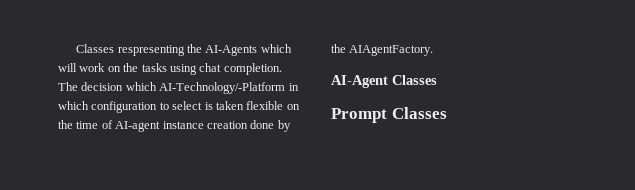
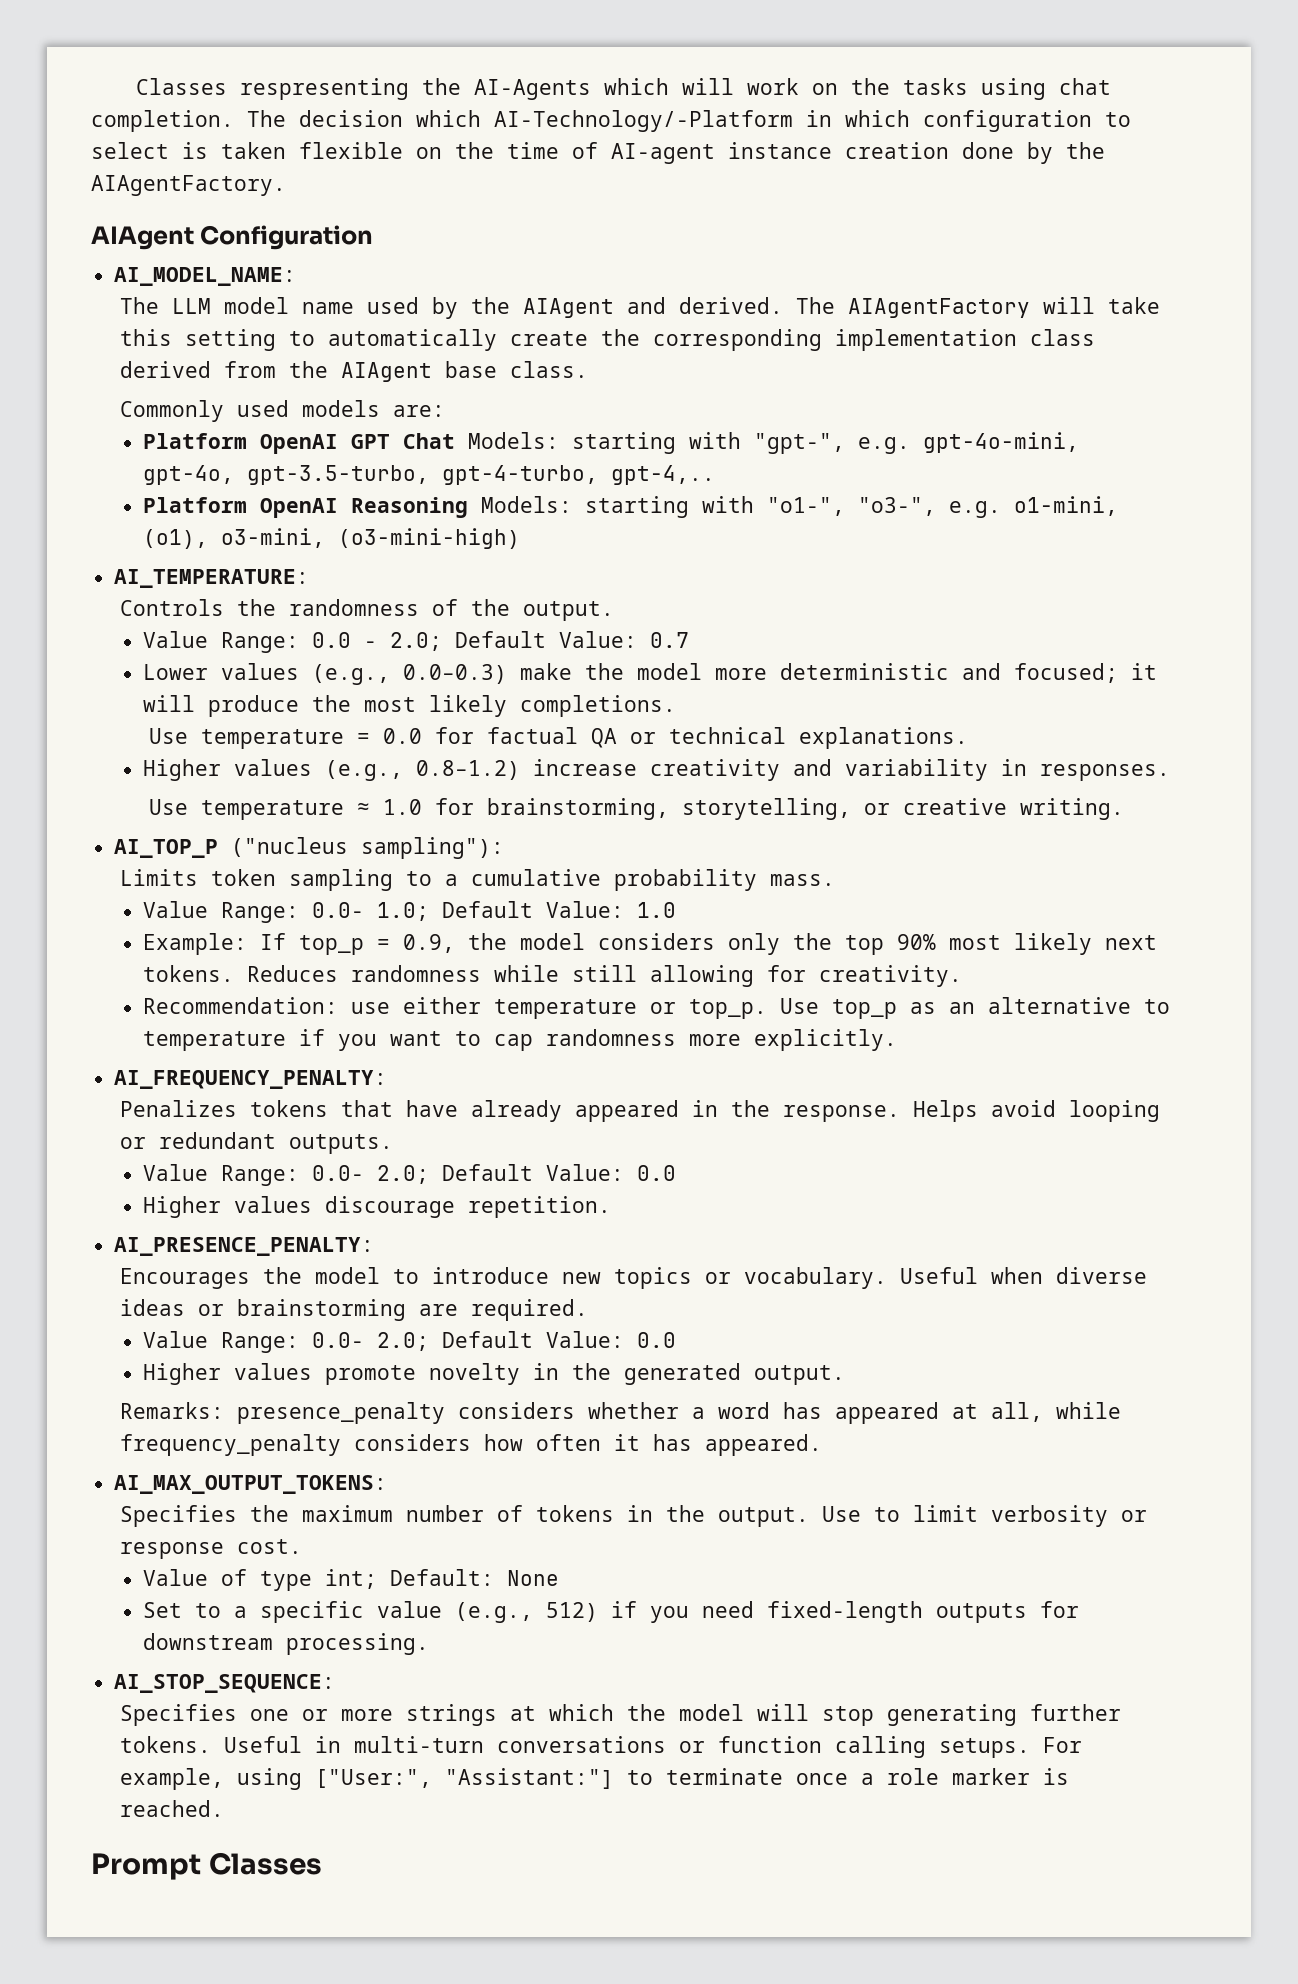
- AI-Agent Classes
+ AIAgent Configuration
+ AI_MODEL_NAME:
+ The LLM model name used by the AIAgent and derived. The AIAgentFactory will take this setting to automatically create the corresponding implementation class derived from the AIAgent base class.
+ Commonly used models are:
+ Platform OpenAI GPT Chat Models: starting with "gpt-", e.g. gpt-4o-mini, gpt-4o, gpt-3.5-turbo, gpt-4-turbo, gpt-4,..
+ Platform OpenAI Reasoning Models: starting with "o1-", "o3-", e.g. o1-mini, (o1), o3-mini, (o3-mini-high)
+ AI_TEMPERATURE:
+ Controls the randomness of the output.
+ Value Range: 0.0 - 2.0; Default Value: 0.7
+ Lower values (e.g., 0.0–0.3) make the model more deterministic and focused; it will produce the most likely completions.
+ Use temperature = 0.0 for factual QA or technical explanations.
+ Higher values (e.g., 0.8–1.2) increase creativity and variability in responses.
+ Use temperature ≈ 1.0 for brainstorming, storytelling, or creative writing.
+ AI_TOP_P ("nucleus sampling"):
+ Limits token sampling to a cumulative probability mass.
+ Value Range: 0.0- 1.0; Default Value: 1.0
+ Example: If top_p = 0.9, the model considers only the top 90% most likely next tokens. Reduces randomness while still allowing for creativity.
+ Recommendation: use either temperature or top_p. Use top_p as an alternative to temperature if you want to cap randomness more explicitly.
+ AI_FREQUENCY_PENALTY:
+ Penalizes tokens that have already appeared in the response. Helps avoid looping or redundant outputs.
+ Value Range: 0.0- 2.0; Default Value: 0.0
+ Higher values discourage repetition.
+ AI_PRESENCE_PENALTY:
+ Encourages the model to introduce new topics or vocabulary. Useful when diverse ideas or brainstorming are required.
+ Value Range: 0.0- 2.0; Default Value: 0.0
+ Higher values promote novelty in the generated output.
+ Remarks: presence_penalty considers whether a word has appeared at all, while frequency_penalty considers how often it has appeared.
+ AI_MAX_OUTPUT_TOKENS:
+ Specifies the maximum number of tokens in the output. Use to limit verbosity or response cost.
+ Value of type int; Default: None
+ Set to a specific value (e.g., 512) if you need fixed-length outputs for downstream processing.
+ AI_STOP_SEQUENCE:
+ Specifies one or more strings at which the model will stop generating further tokens. Useful in multi-turn conversations or function calling setups. For example, using ["User:", "Assistant:"] to terminate once a role marker is reached.

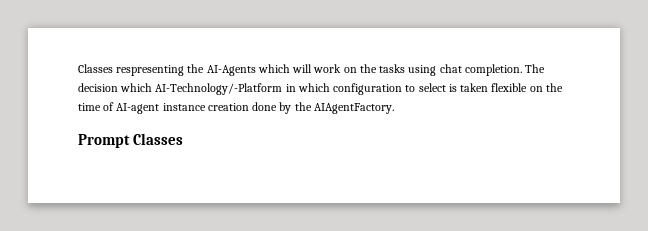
- AIAgent Configuration
- AI_MODEL_NAME:
- The LLM model name used by the AIAgent and derived. The AIAgentFactory will take this setting to automatically create the corresponding implementation class derived from the AIAgent base class.
- Commonly used models are:
- Platform OpenAI GPT Chat Models: starting with "gpt-", e.g. gpt-4o-mini, gpt-4o, gpt-3.5-turbo, gpt-4-turbo, gpt-4,..
- Platform OpenAI Reasoning Models: starting with "o1-", "o3-", e.g. o1-mini, (o1), o3-mini, (o3-mini-high)
- AI_TEMPERATURE:
- Controls the randomness of the output.
- Value Range: 0.0 - 2.0; Default Value: 0.7
- Lower values (e.g., 0.0–0.3) make the model more deterministic and focused; it will produce the most likely completions.
- Use temperature = 0.0 for factual QA or technical explanations.
- Higher values (e.g., 0.8–1.2) increase creativity and variability in responses.
- Use temperature ≈ 1.0 for brainstorming, storytelling, or creative writing.
- AI_TOP_P ("nucleus sampling"):
- Limits token sampling to a cumulative probability mass.
- Value Range: 0.0- 1.0; Default Value: 1.0
- Example: If top_p = 0.9, the model considers only the top 90% most likely next tokens. Reduces randomness while still allowing for creativity.
- Recommendation: use either temperature or top_p. Use top_p as an alternative to temperature if you want to cap randomness more explicitly.
- AI_FREQUENCY_PENALTY:
- Penalizes tokens that have already appeared in the response. Helps avoid looping or redundant outputs.
- Value Range: 0.0- 2.0; Default Value: 0.0
- Higher values discourage repetition.
- AI_PRESENCE_PENALTY:
- Encourages the model to introduce new topics or vocabulary. Useful when diverse ideas or brainstorming are required.
- Value Range: 0.0- 2.0; Default Value: 0.0
- Higher values promote novelty in the generated output.
- Remarks: presence_penalty considers whether a word has appeared at all, while frequency_penalty considers how often it has appeared.
- AI_MAX_OUTPUT_TOKENS:
- Specifies the maximum number of tokens in the output. Use to limit verbosity or response cost.
- Value of type int; Default: None
- Set to a specific value (e.g., 512) if you need fixed-length outputs for downstream processing.
- AI_STOP_SEQUENCE:
- Specifies one or more strings at which the model will stop generating further tokens. Useful in multi-turn conversations or function calling setups. For example, using ["User:", "Assistant:"] to terminate once a role marker is reached.

